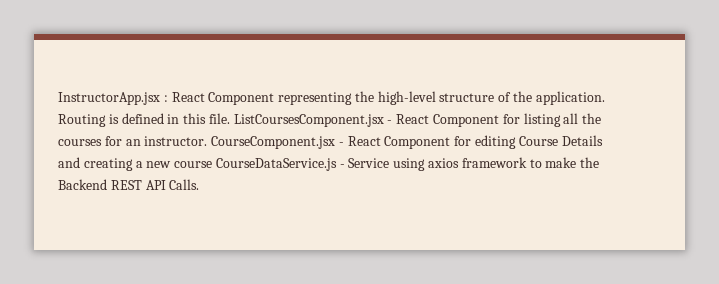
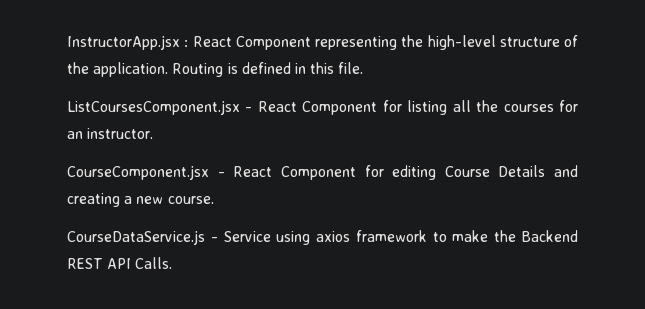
- Routing is defined in this file. ListCoursesComponent.jsx - React Component for listing all the courses for an instructor. CourseComponent.jsx - React Component for editing Course Details and creating a new course CourseDataService.js - Service using axios framework to make the Backend REST API Calls.
+ Routing is defined in this file.
+ ListCoursesComponent.jsx - React Component for listing all the courses for an instructor.
+ CourseComponent.jsx - React Component for editing Course Details and creating a new course.
+ CourseDataService.js - Service using axios framework to make the Backend REST API Calls.

